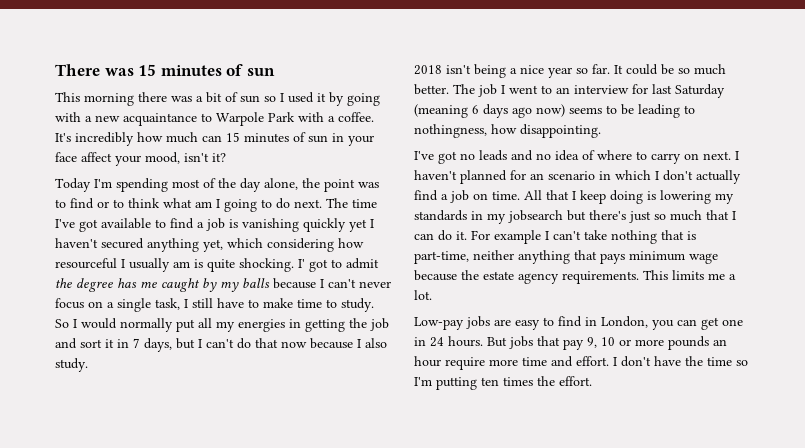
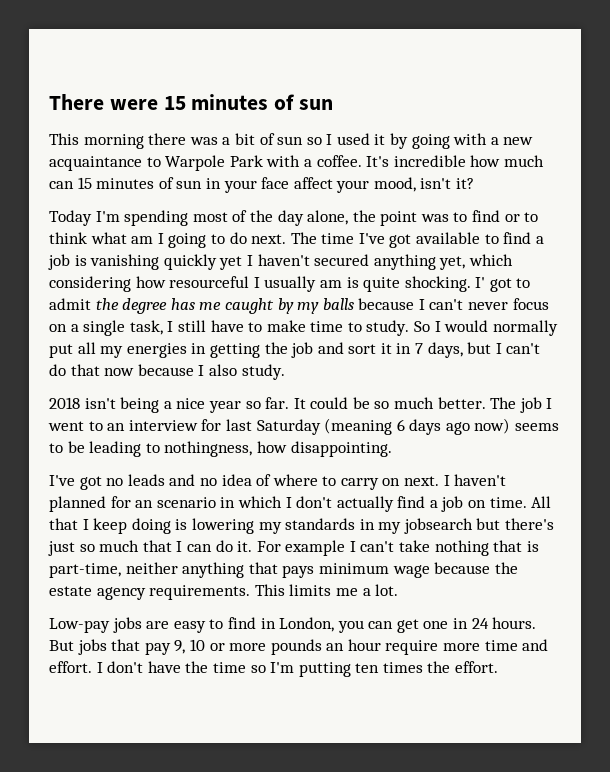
- There was 15 minutes of sun
+ There were 15 minutes of sun
- It's incredibly how much can 15 minutes of sun in your face affect your mood, isn't it?
+ It's incredible how much can 15 minutes of sun in your face affect your mood, isn't it?

